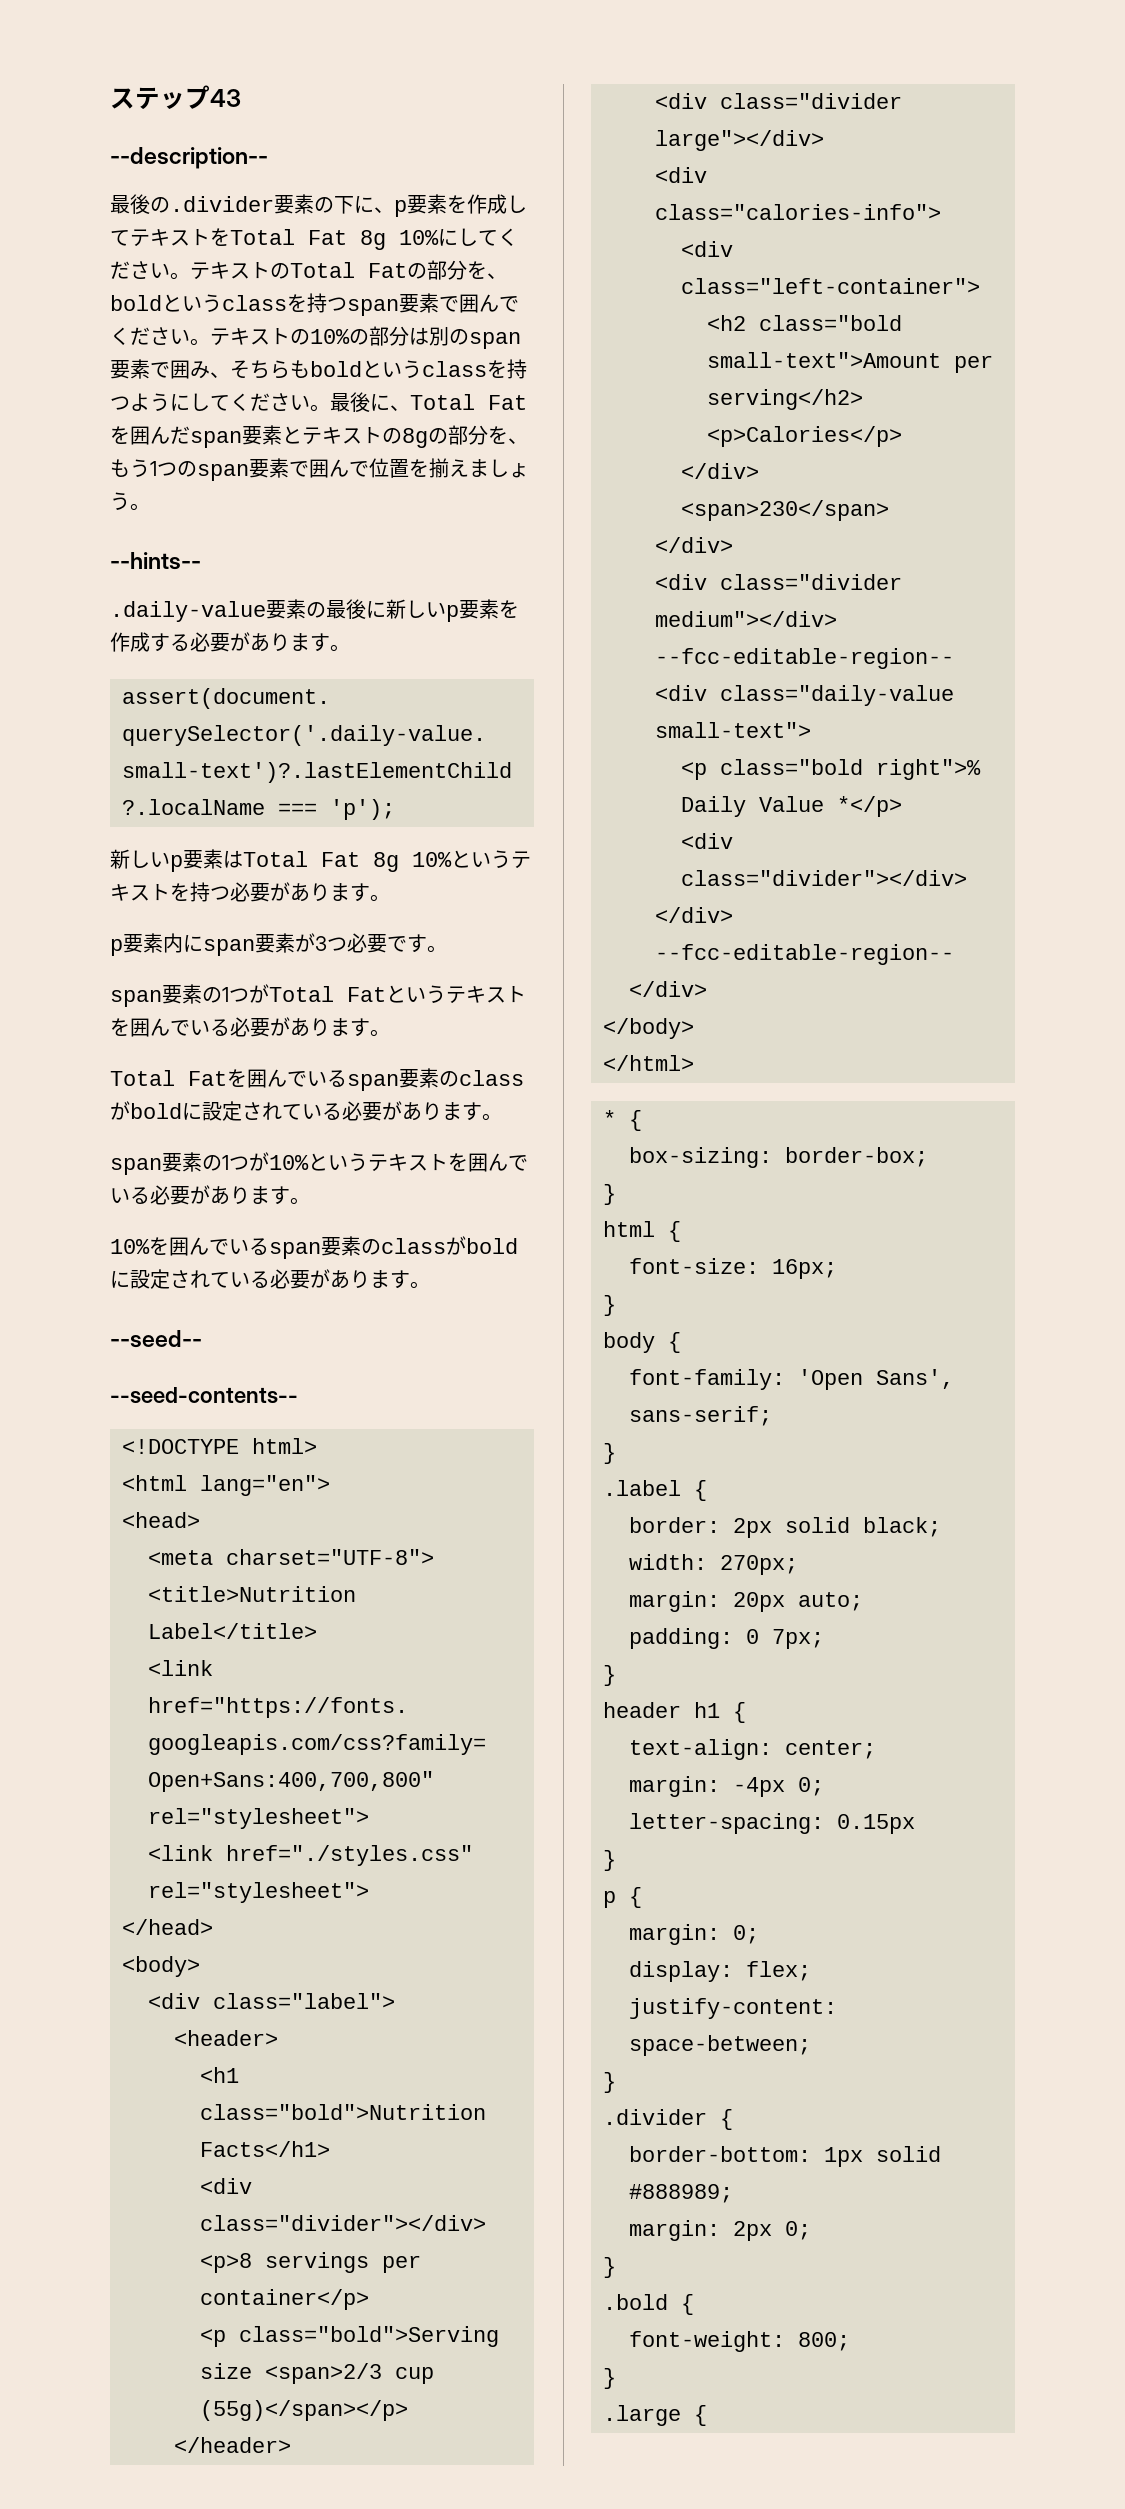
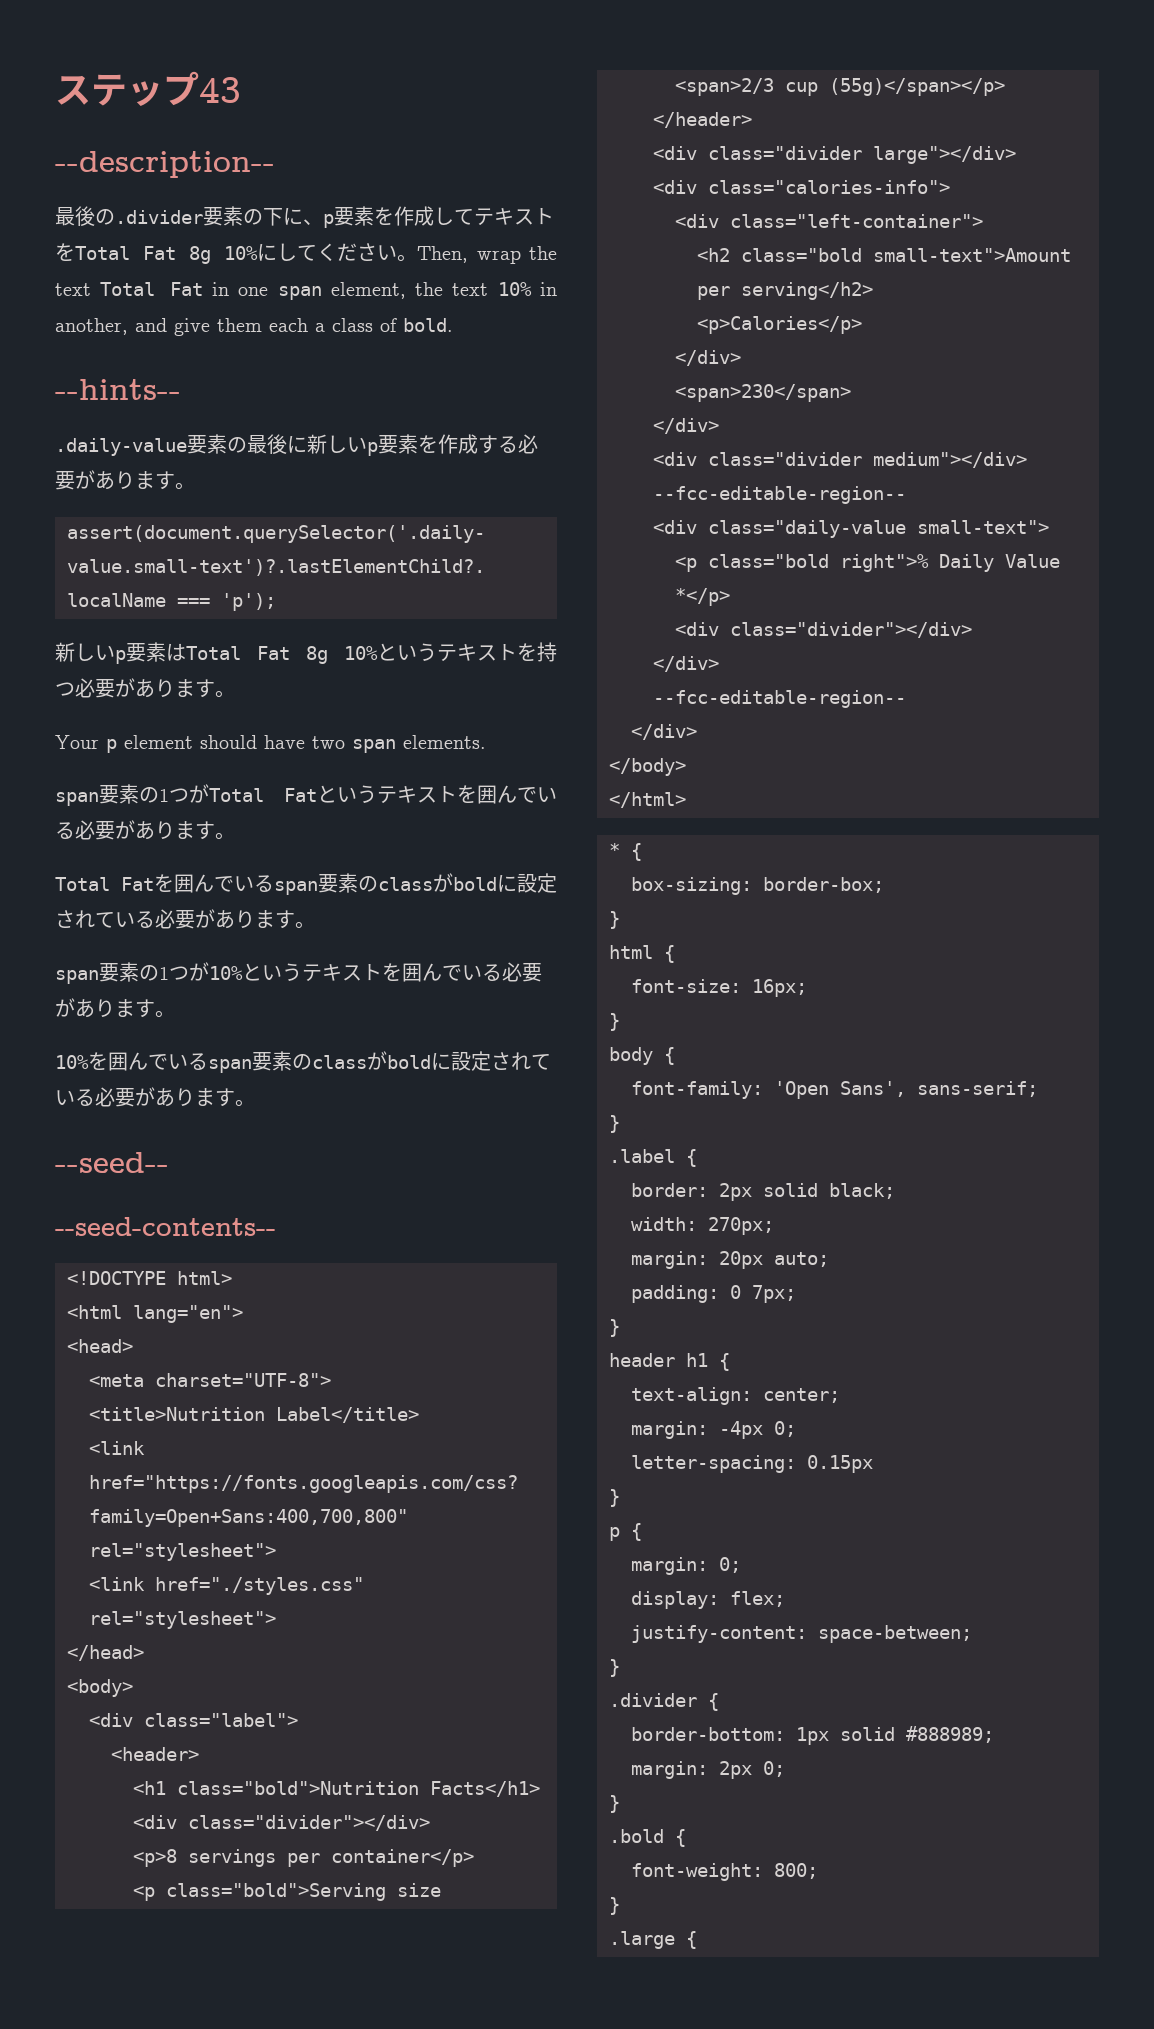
- テキストのTotal Fatの部分を、boldというclassを持つspan要素で囲んでください。テキストの10%の部分は別のspan要素で囲み、そちらもboldというclassを持つようにしてください。最後に、Total Fatを囲んだspan要素とテキストの8gの部分を、もう1つのspan要素で囲んで位置を揃えましょう。
+ Then, wrap the text Total Fat in one span element, the text 10% in another, and give them each a class of bold.
- p要素内にspan要素が3つ必要です。
+ Your p element should have two span elements.

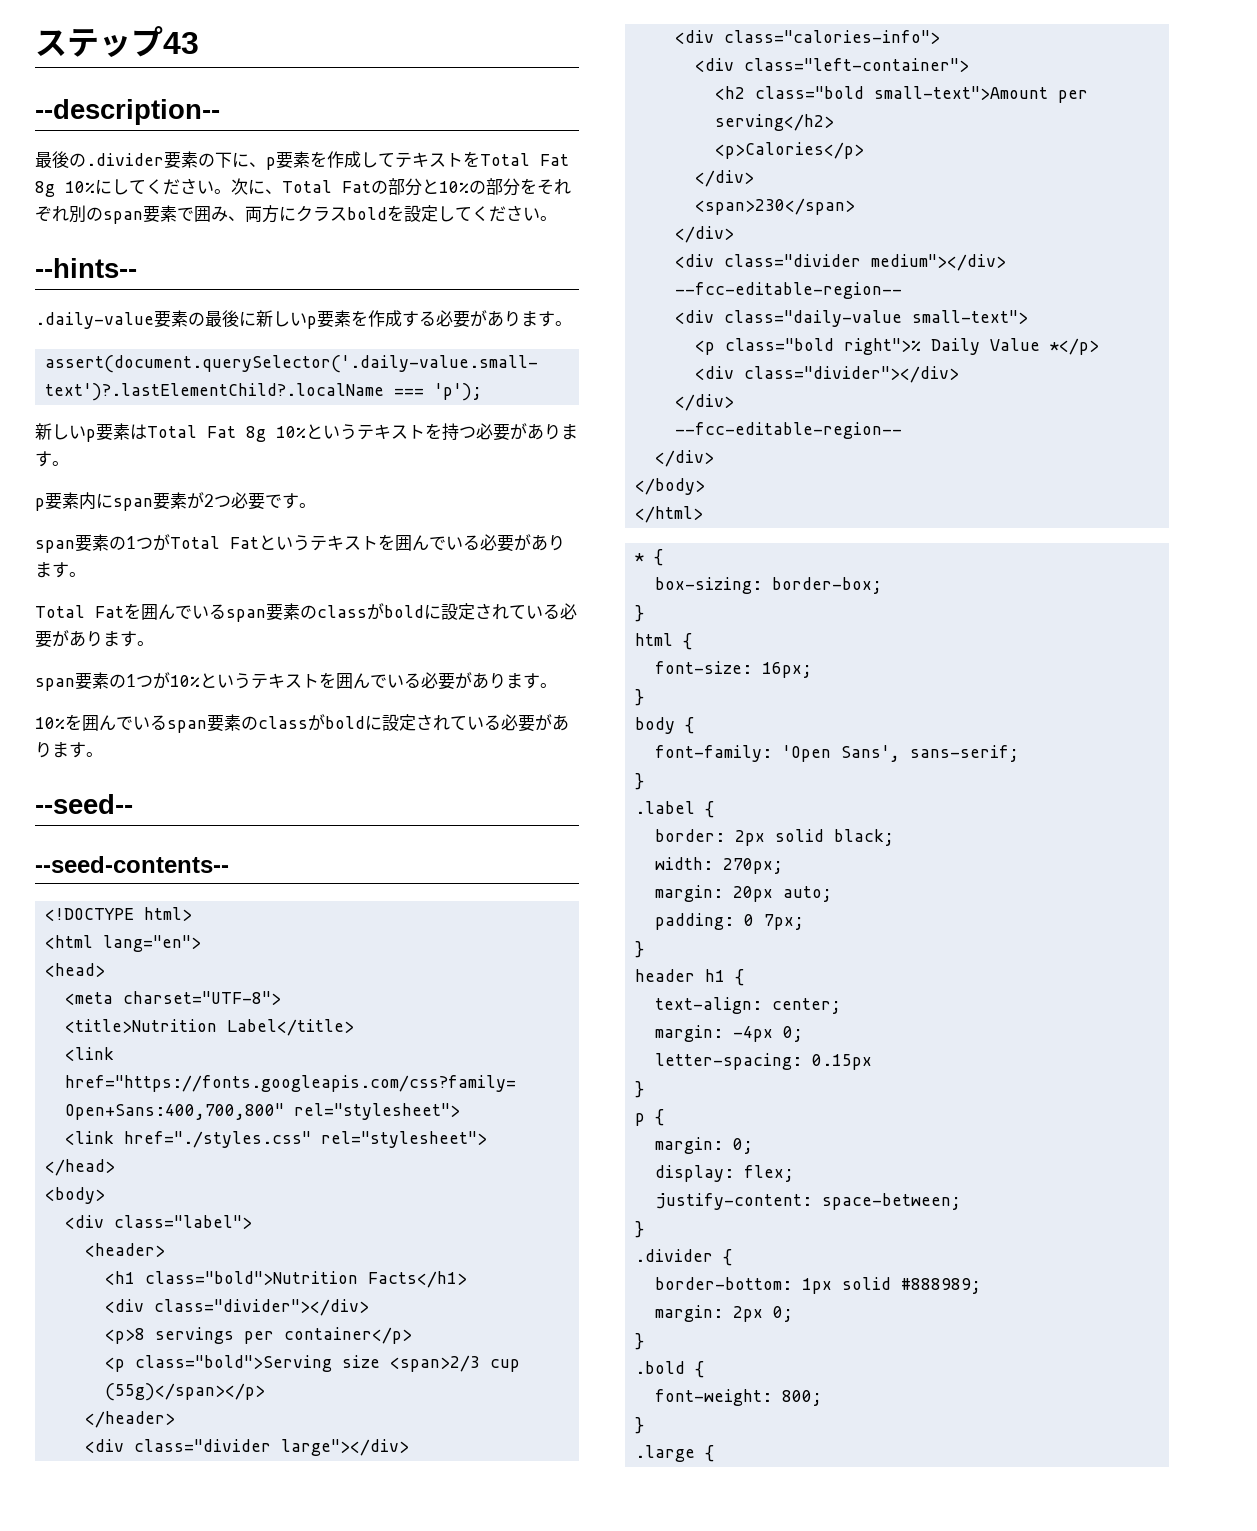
- Then, wrap the text Total Fat in one span element, the text 10% in another, and give them each a class of bold.
+ 次に、Total Fatの部分と10%の部分をそれぞれ別のspan要素で囲み、両方にクラスboldを設定してください。
- Your p element should have two span elements.
+ p要素内にspan要素が2つ必要です。

